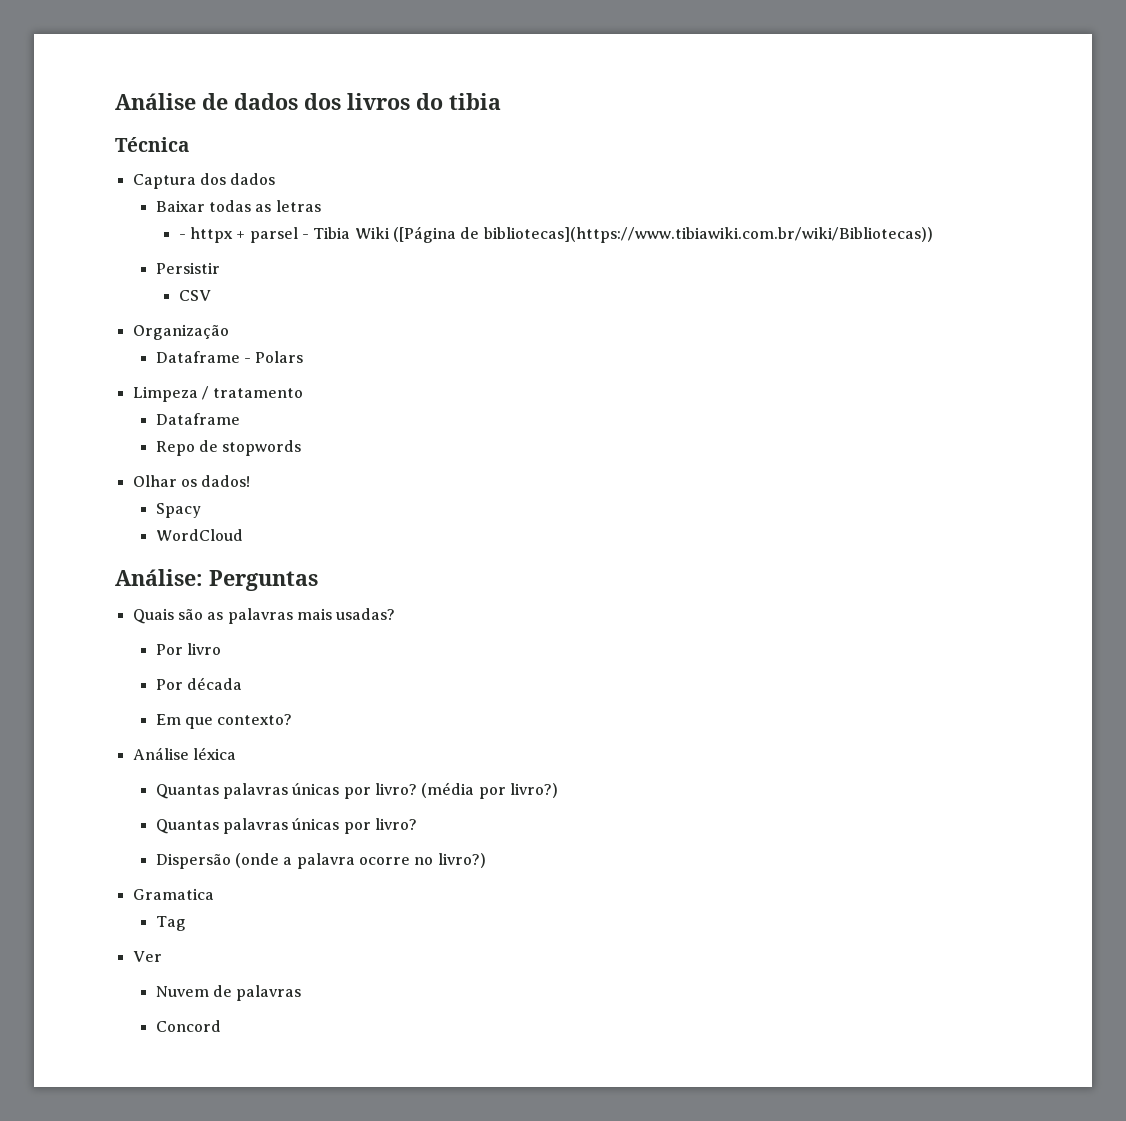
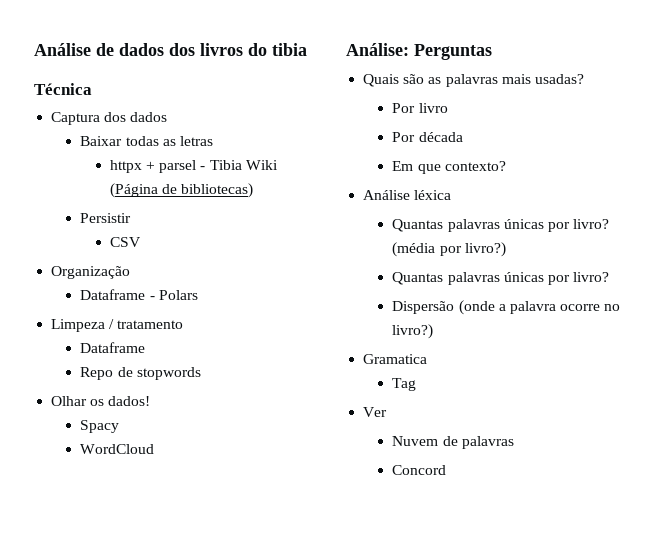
- - httpx + parsel - Tibia Wiki ([Página de bibliotecas](https://www.tibiawiki.com.br/wiki/Bibliotecas))
+ httpx + parsel - Tibia Wiki (Página de bibliotecas)

